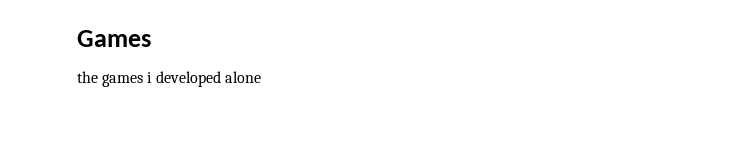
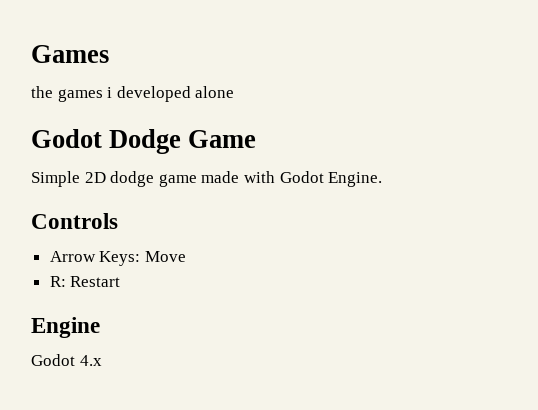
+ Godot Dodge Game
+ Simple 2D dodge game made with Godot Engine.
+ Controls
+ Arrow Keys: Move
+ R: Restart
+ Engine
+ Godot 4.x

